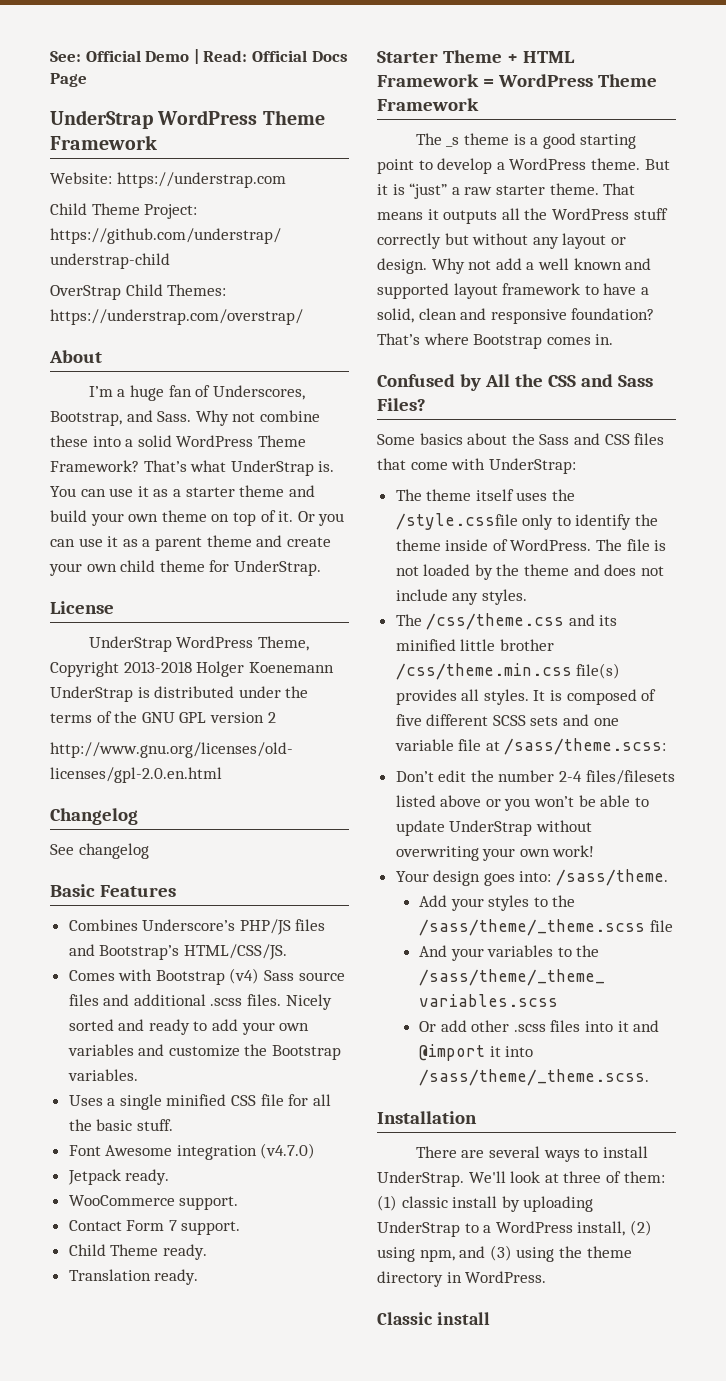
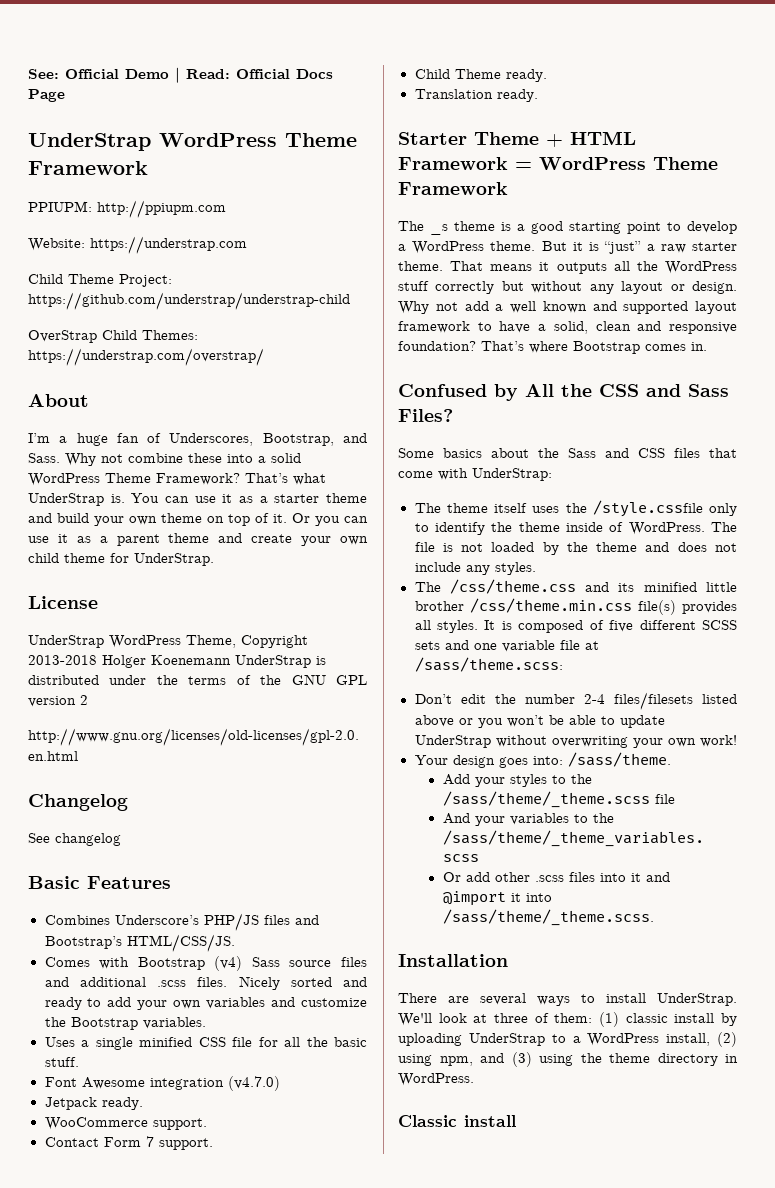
+ PPIUPM: http://ppiupm.com

